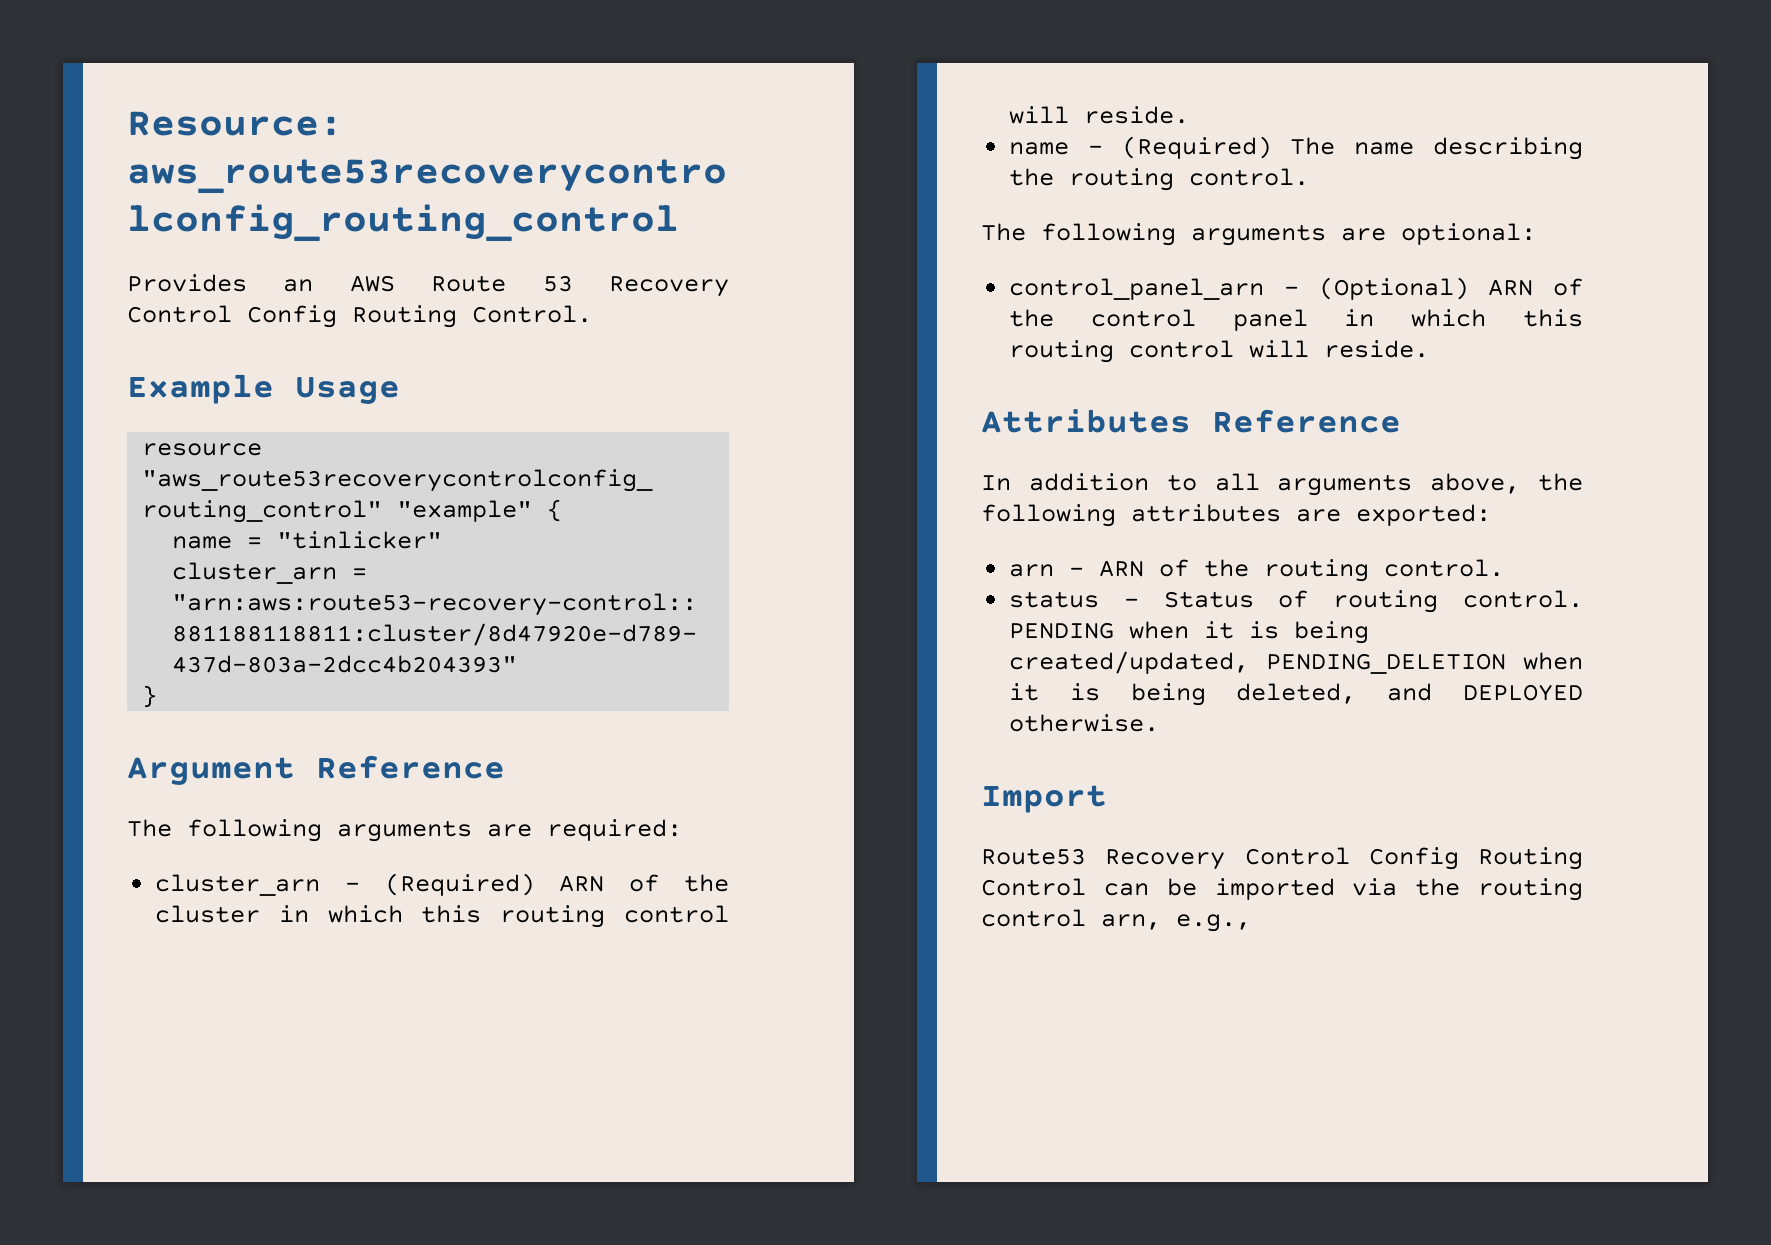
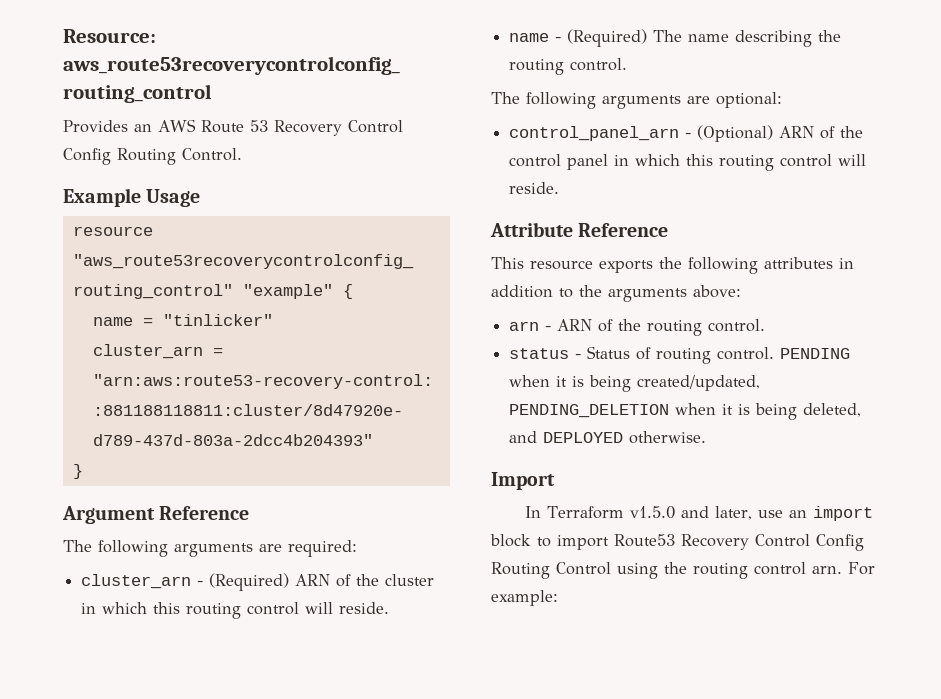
- Attributes Reference
- In addition to all arguments above, the following attributes are exported:
+ Attribute Reference
+ This resource exports the following attributes in addition to the arguments above:
- Route53 Recovery Control Config Routing Control can be imported via the routing control arn, e.g.,
+ In Terraform v1.5.0 and later, use an import block to import Route53 Recovery Control Config Routing Control using the routing control arn. For example:

